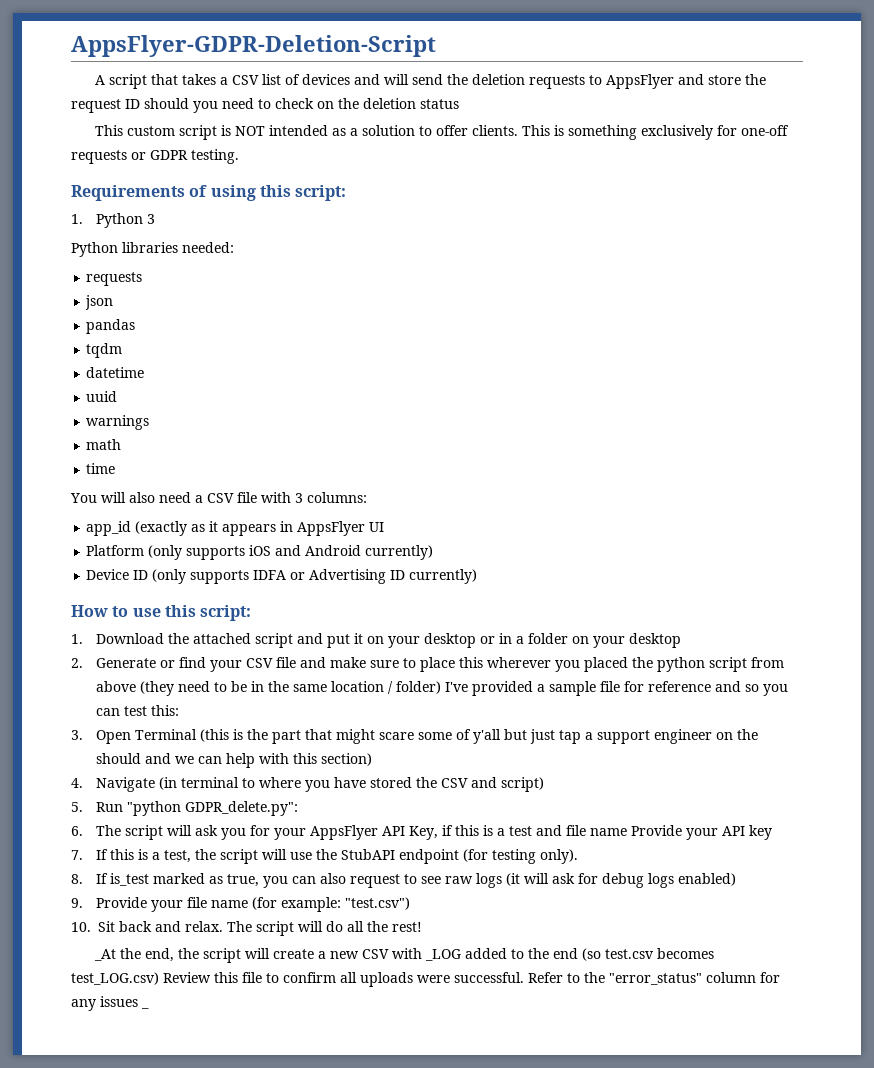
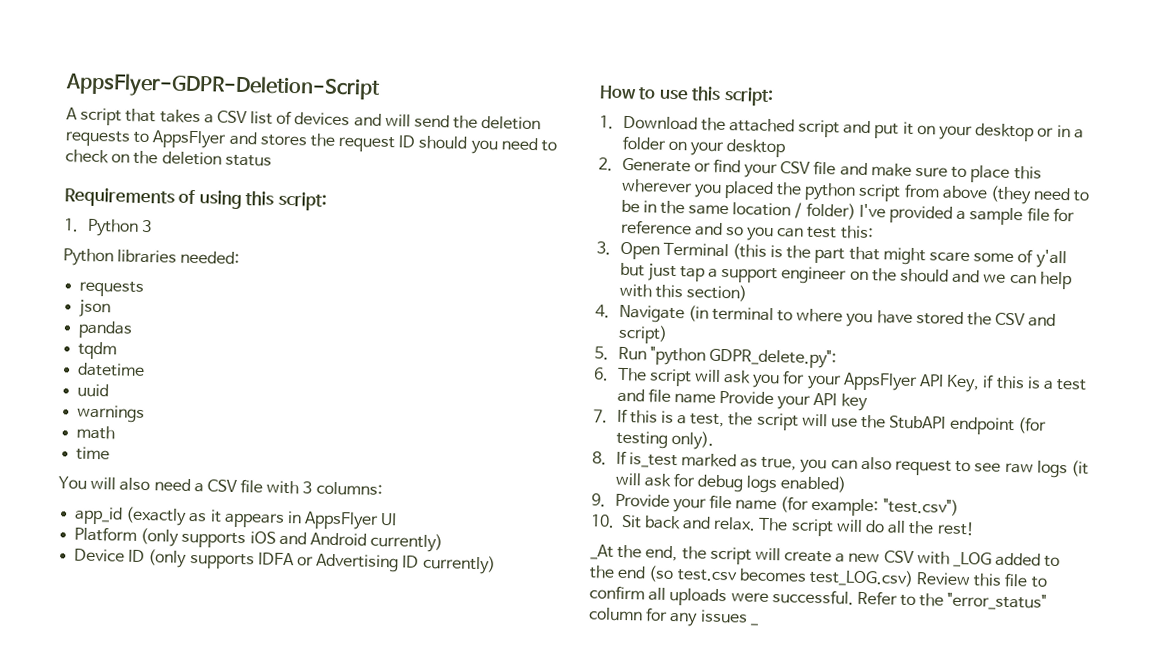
- A script that takes a CSV list of devices and will send the deletion requests to AppsFlyer and store the request ID should you need to check on the deletion status
+ A script that takes a CSV list of devices and will send the deletion requests to AppsFlyer and stores the request ID should you need to check on the deletion status
- This custom script is NOT intended as a solution to offer clients. This is something exclusively for one-off requests or GDPR testing.

